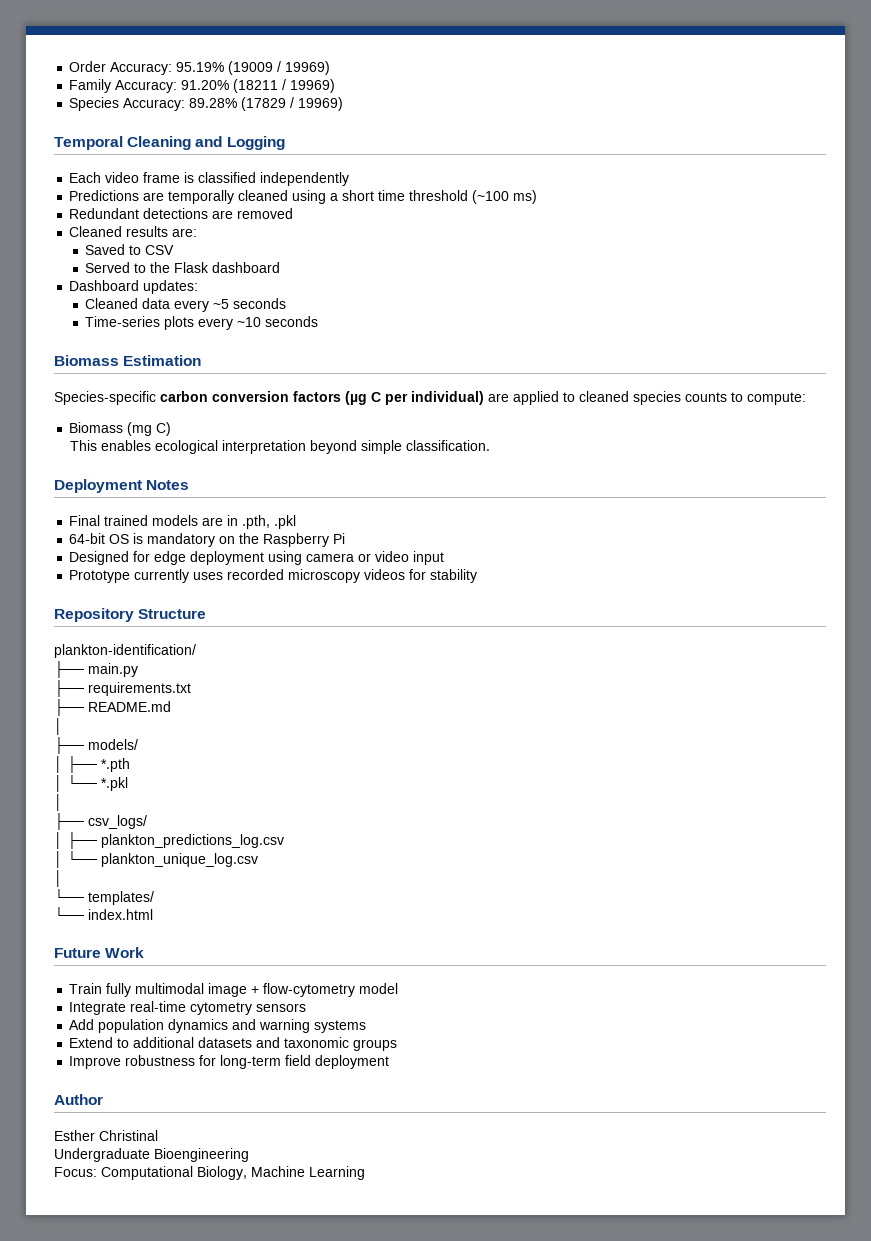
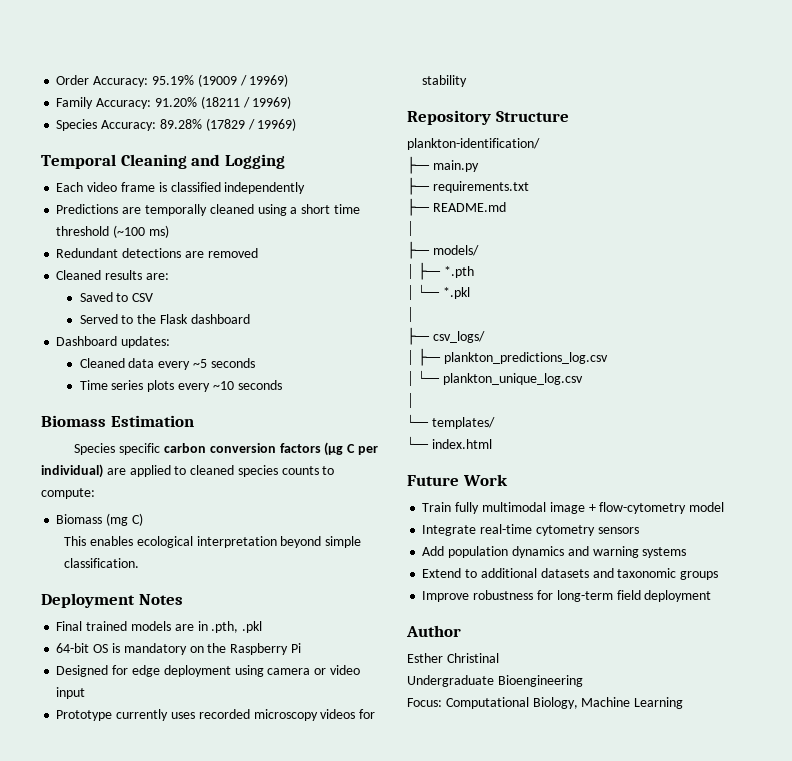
- Time-series plots every ~10 seconds
+ Time series plots every ~10 seconds
- Species-specific carbon conversion factors (µg C per individual) are applied to cleaned species counts to compute:
+ Species specific carbon conversion factors (µg C per individual) are applied to cleaned species counts to compute:

